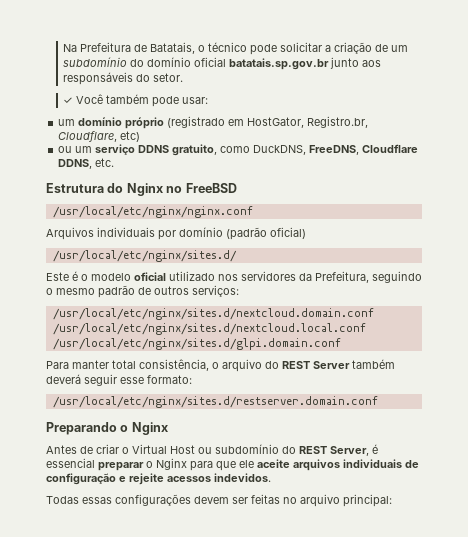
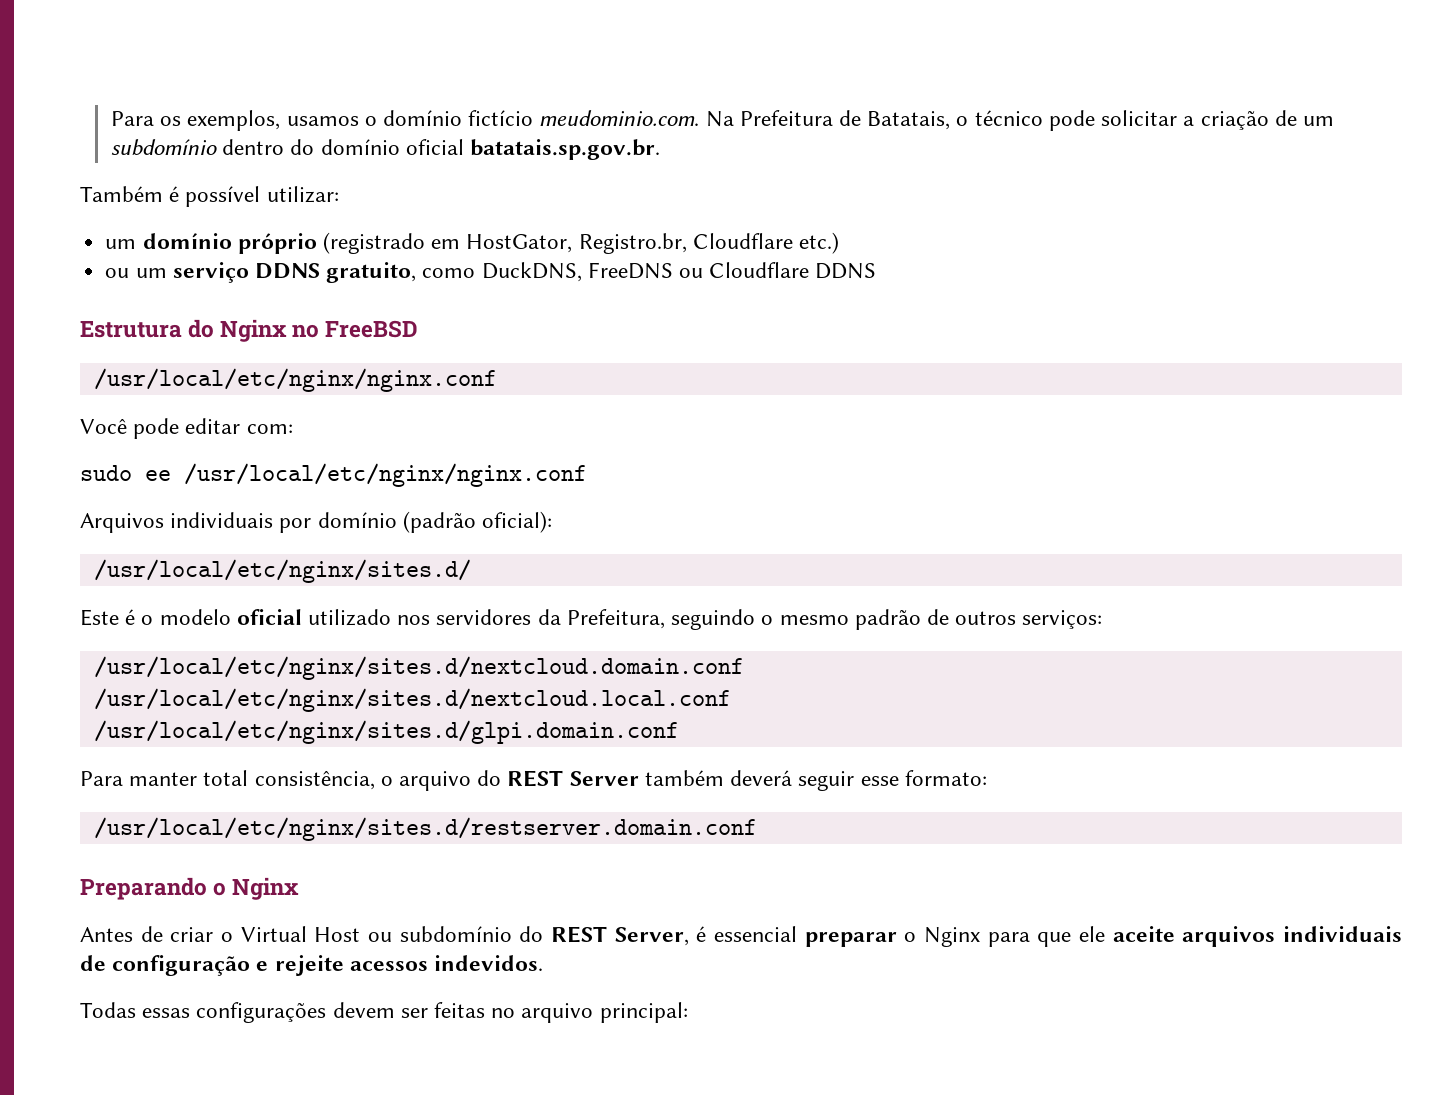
- Na Prefeitura de Batatais, o técnico pode solicitar a criação de um subdomínio do domínio oficial batatais.sp.gov.br junto aos responsáveis do setor.
- ✓ Você também pode usar:
+ Para os exemplos, usamos o domínio fictício meudominio.com. Na Prefeitura de Batatais, o técnico pode solicitar a criação de um subdomínio dentro do domínio oficial batatais.sp.gov.br.
+ Também é possível utilizar:
- um domínio próprio (registrado em HostGator, Registro.br, Cloudflare, etc)
+ um domínio próprio (registrado em HostGator, Registro.br, Cloudflare etc.)
- ou um serviço DDNS gratuito, como DuckDNS, FreeDNS, Cloudflare DDNS, etc.
+ ou um serviço DDNS gratuito, como DuckDNS, FreeDNS ou Cloudflare DDNS
+ Você pode editar com:
+ sudo ee /usr/local/etc/nginx/nginx.conf
- Arquivos individuais por domínio (padrão oficial)
+ Arquivos individuais por domínio (padrão oficial):

